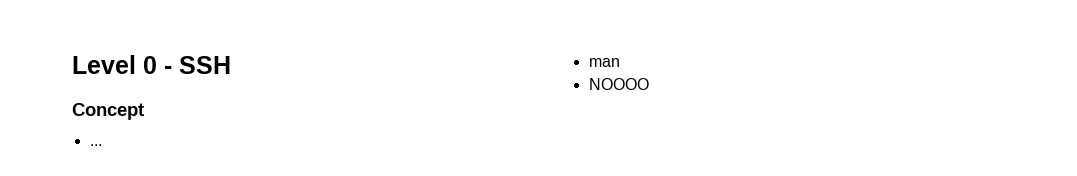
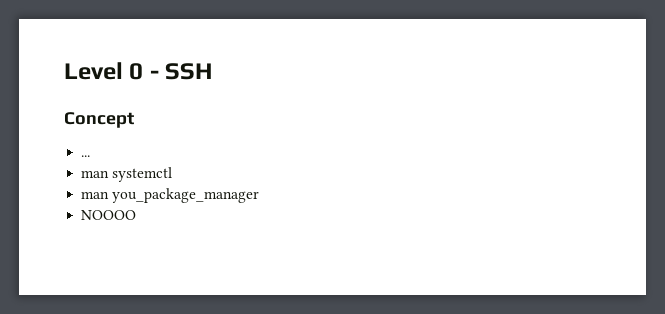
- man
+ man systemctl
+ man you_package_manager

